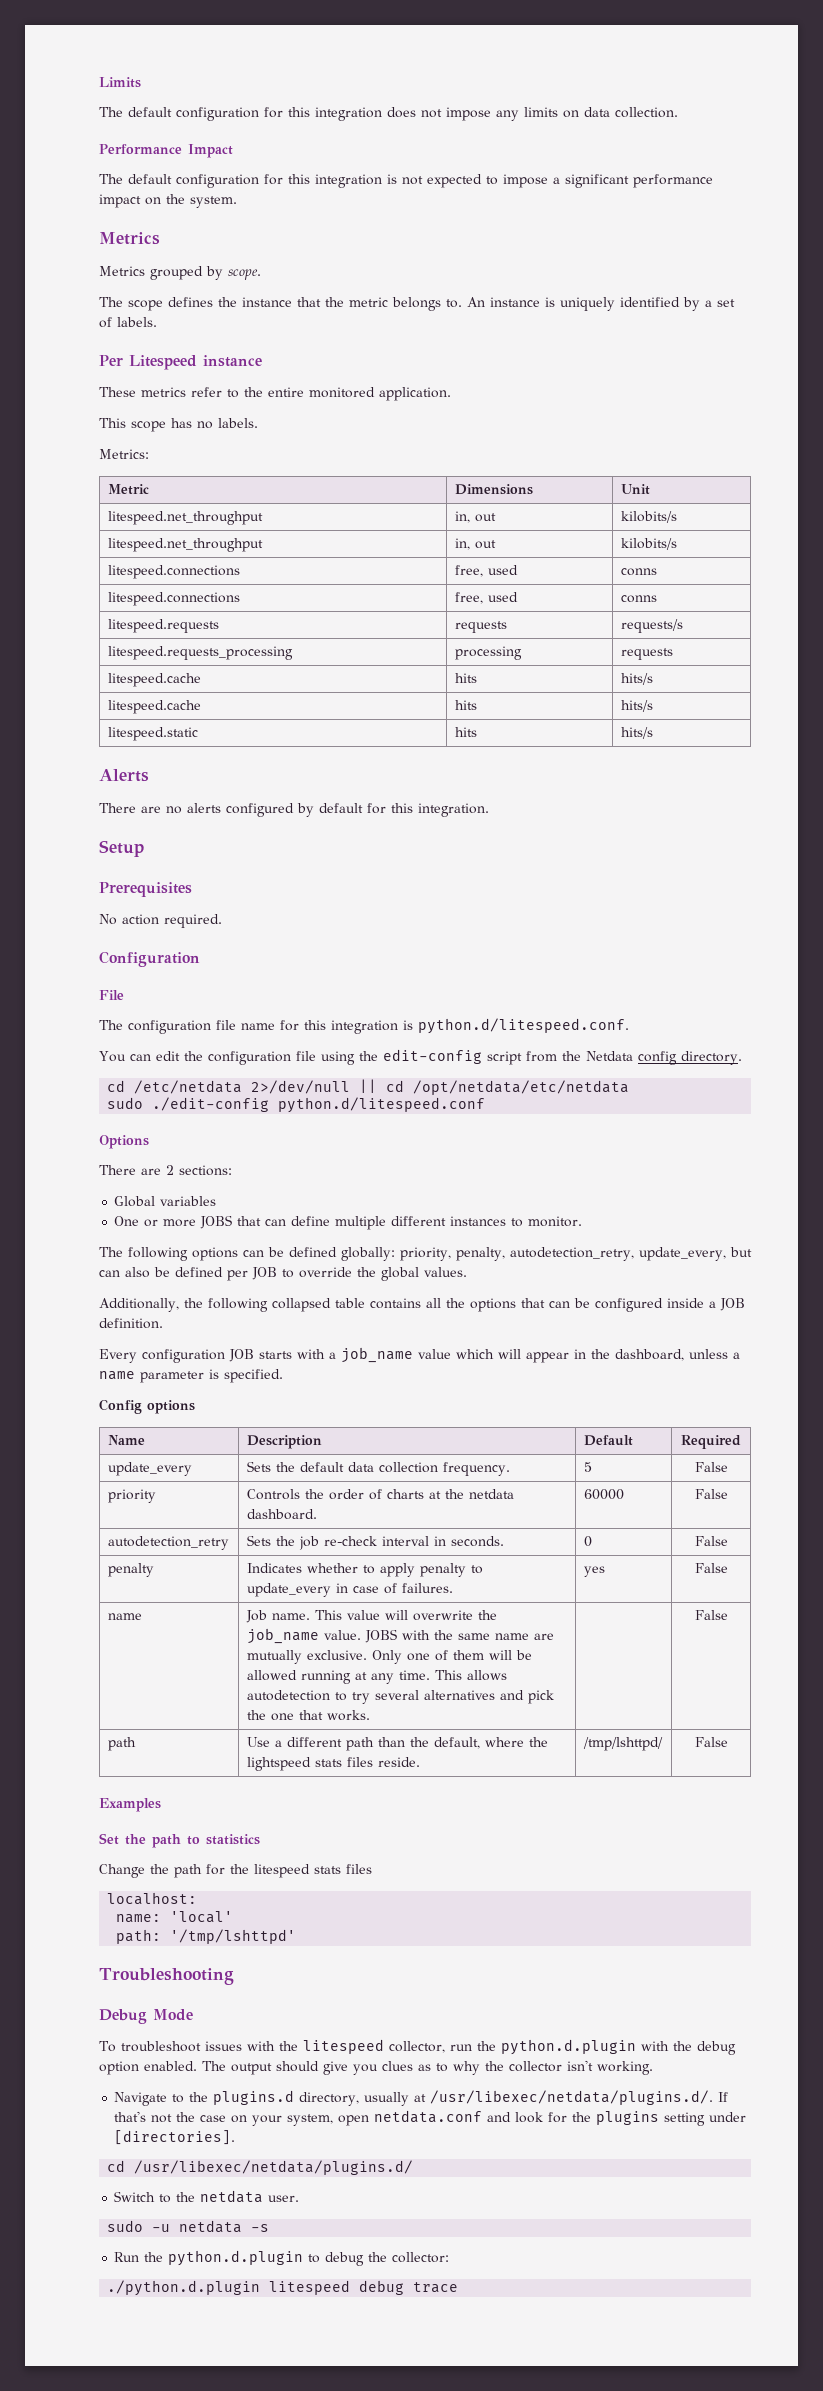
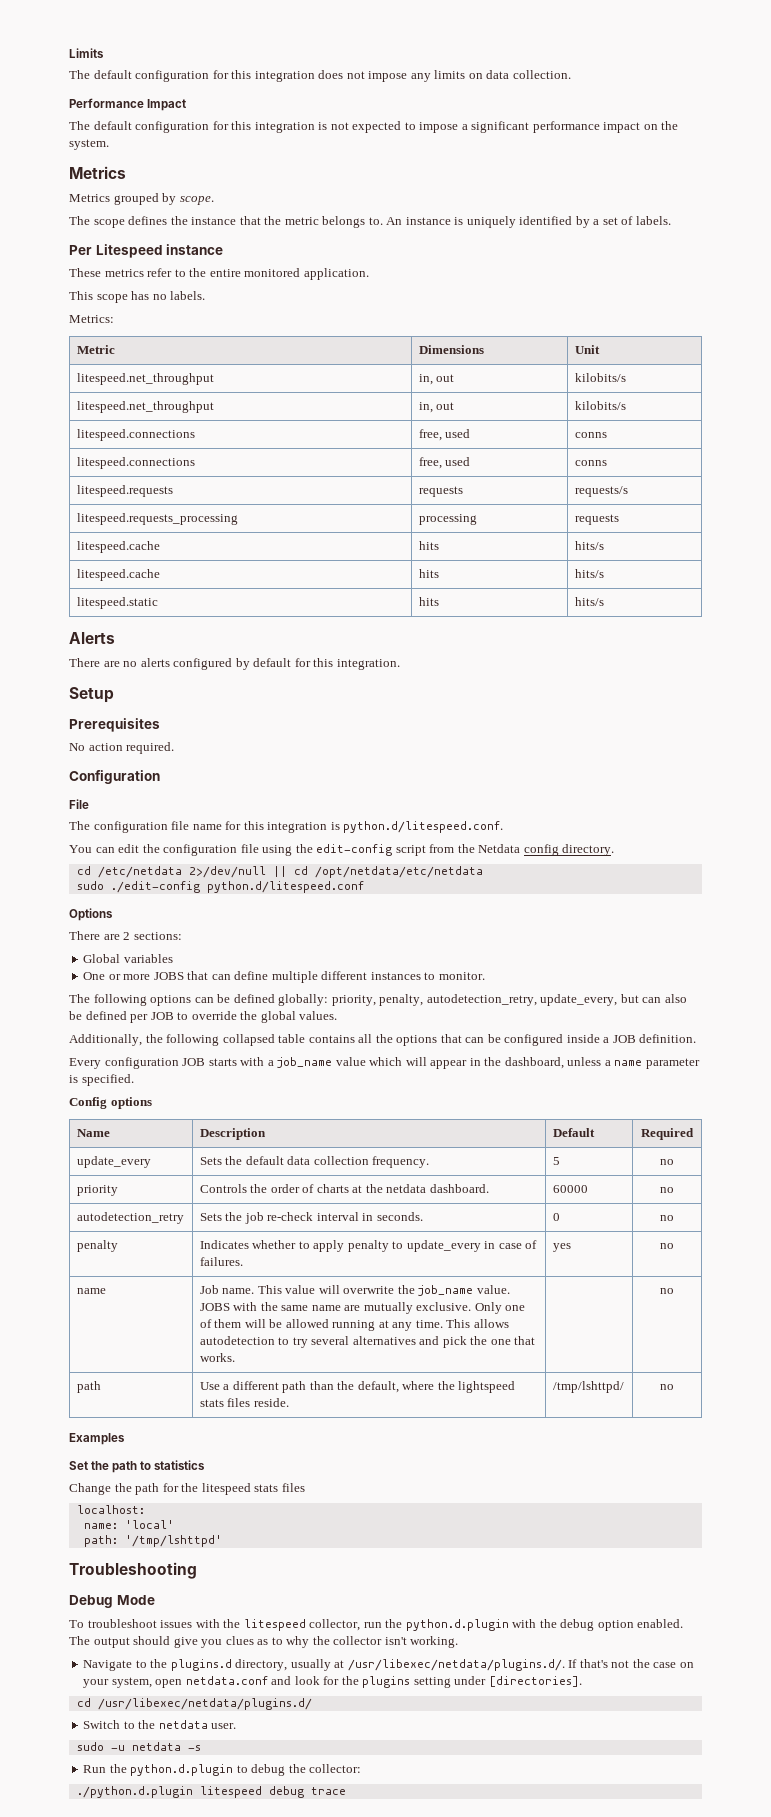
- update_every | Sets the default data collection frequency. | 5 | False
+ update_every | Sets the default data collection frequency. | 5 | no
- priority | Controls the order of charts at the netdata dashboard. | 60000 | False
+ priority | Controls the order of charts at the netdata dashboard. | 60000 | no
- autodetection_retry | Sets the job re-check interval in seconds. | 0 | False
+ autodetection_retry | Sets the job re-check interval in seconds. | 0 | no
- penalty | Indicates whether to apply penalty to update_every in case of failures. | yes | False
+ penalty | Indicates whether to apply penalty to update_every in case of failures. | yes | no
- This allows autodetection to try several alternatives and pick the one that works. | | False
+ This allows autodetection to try several alternatives and pick the one that works. | | no
- path | Use a different path than the default, where the lightspeed stats files reside. | /tmp/lshttpd/ | False
+ path | Use a different path than the default, where the lightspeed stats files reside. | /tmp/lshttpd/ | no

